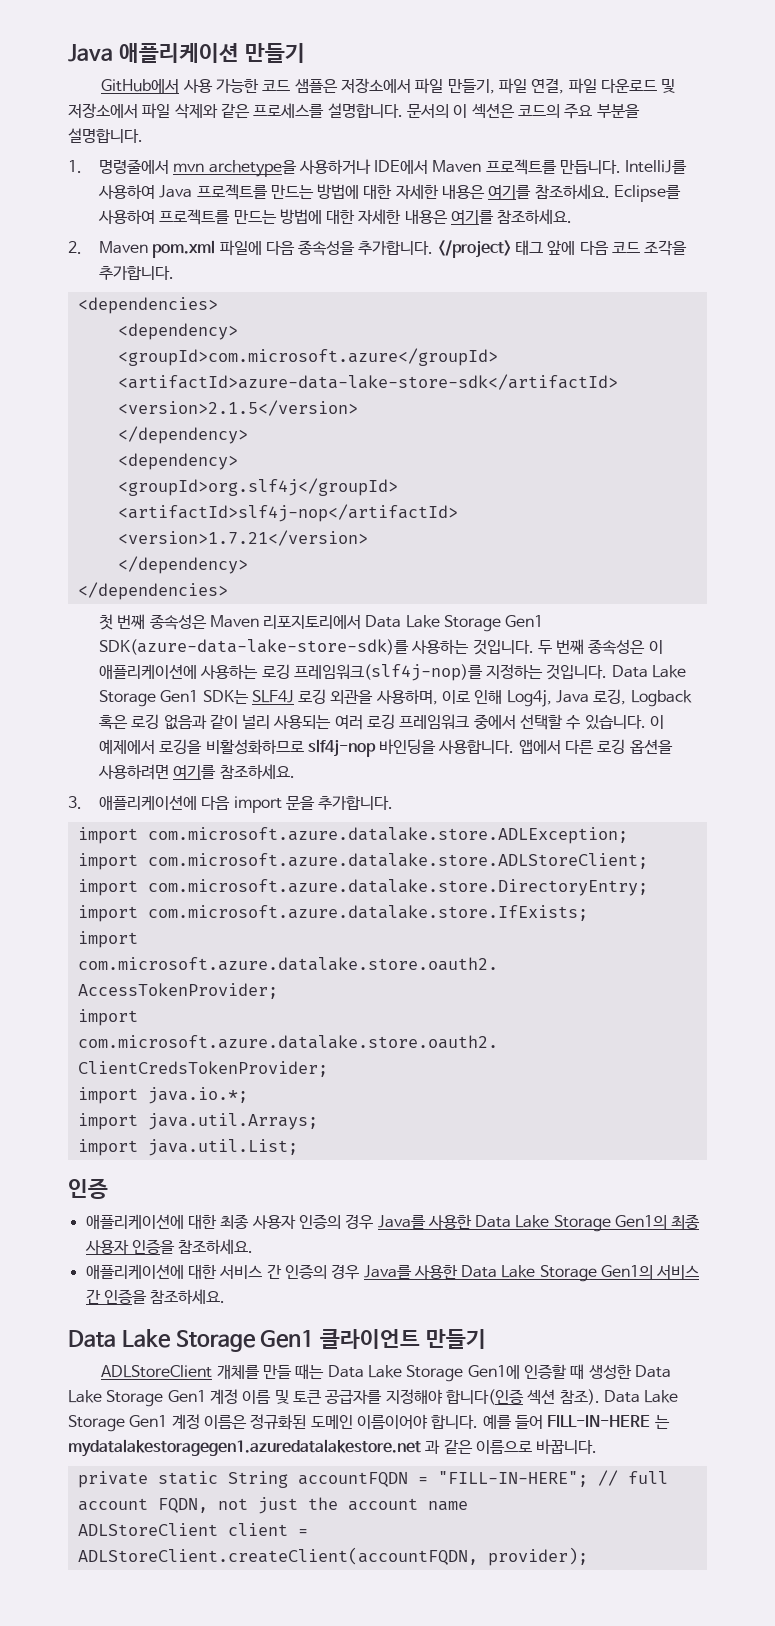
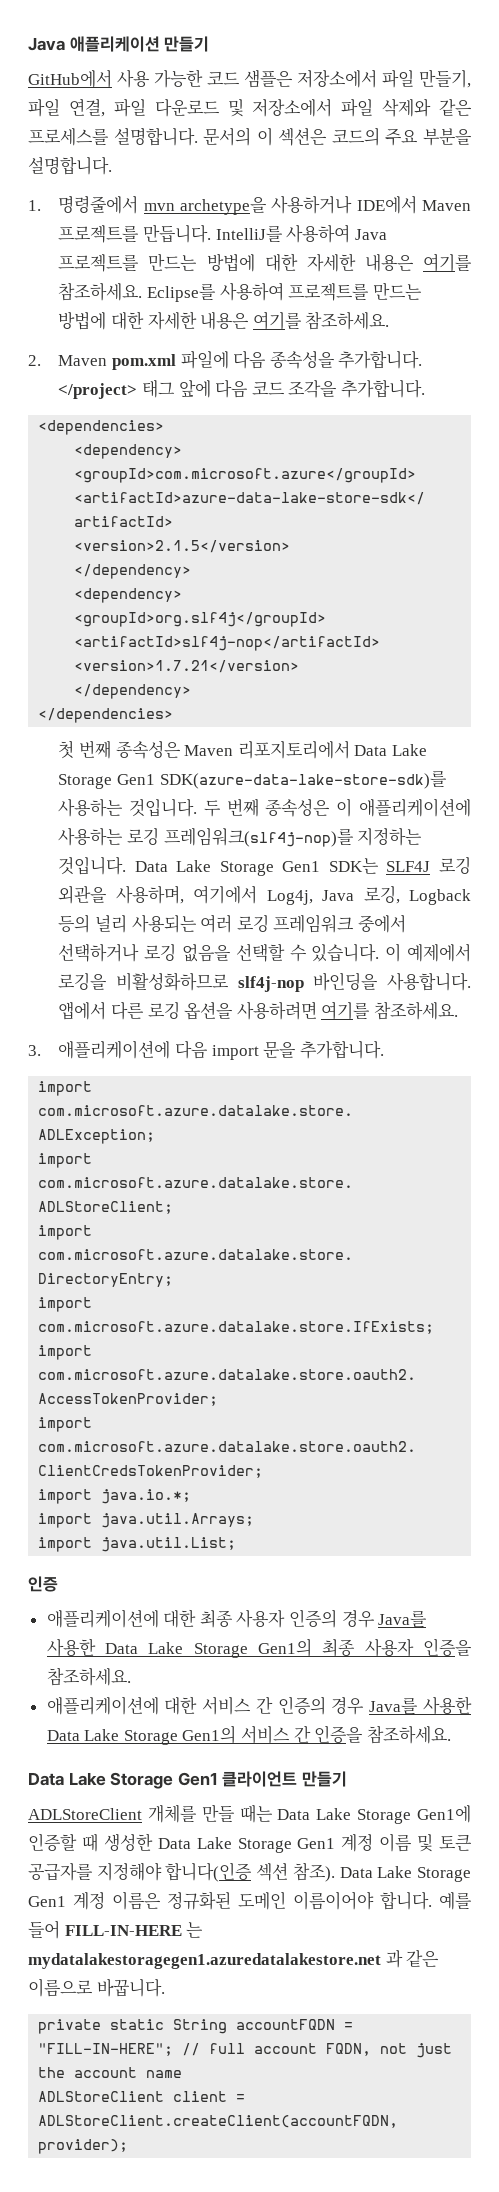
- Data Lake Storage Gen1 SDK는 SLF4J 로깅 외관을 사용하며, 이로 인해 Log4j, Java 로깅, Logback 혹은 로깅 없음과 같이 널리 사용되는 여러 로깅 프레임워크 중에서 선택할 수 있습니다.
+ Data Lake Storage Gen1 SDK는 SLF4J 로깅 외관을 사용하며, 여기에서 Log4j, Java 로깅, Logback 등의 널리 사용되는 여러 로깅 프레임워크 중에서 선택하거나 로깅 없음을 선택할 수 있습니다.

